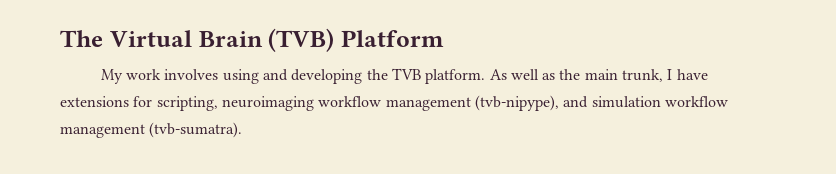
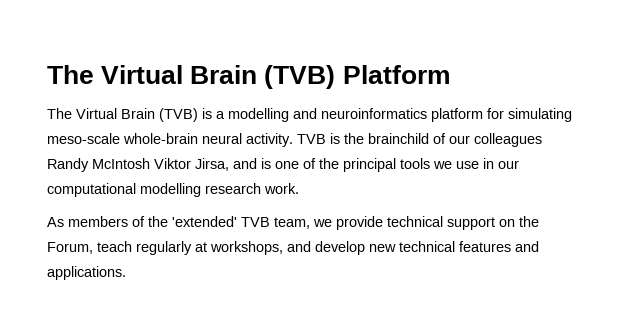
- My work involves using and developing the TVB platform. As well as the main trunk, I have extensions for scripting, neuroimaging workflow management (tvb-nipype), and simulation workflow management (tvb-sumatra).
+ The Virtual Brain (TVB) is a modelling and neuroinformatics platform for simulating meso-scale whole-brain neural activity. TVB is the brainchild of our colleagues Randy McIntosh Viktor Jirsa, and is one of the principal tools we use in our computational modelling research work.
+ As members of the 'extended' TVB team, we provide technical support on the Forum, teach regularly at workshops, and develop new technical features and applications.

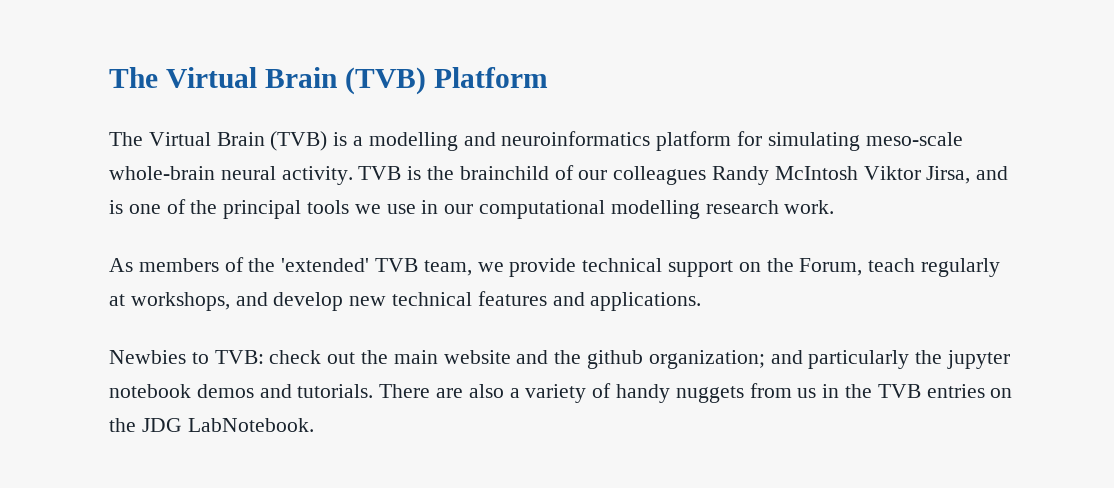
+ Newbies to TVB: check out the main website and the github organization; and particularly the jupyter notebook demos and tutorials. There are also a variety of handy nuggets from us in the TVB entries on the JDG LabNotebook.

